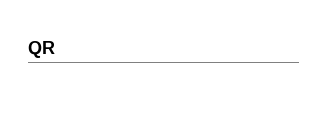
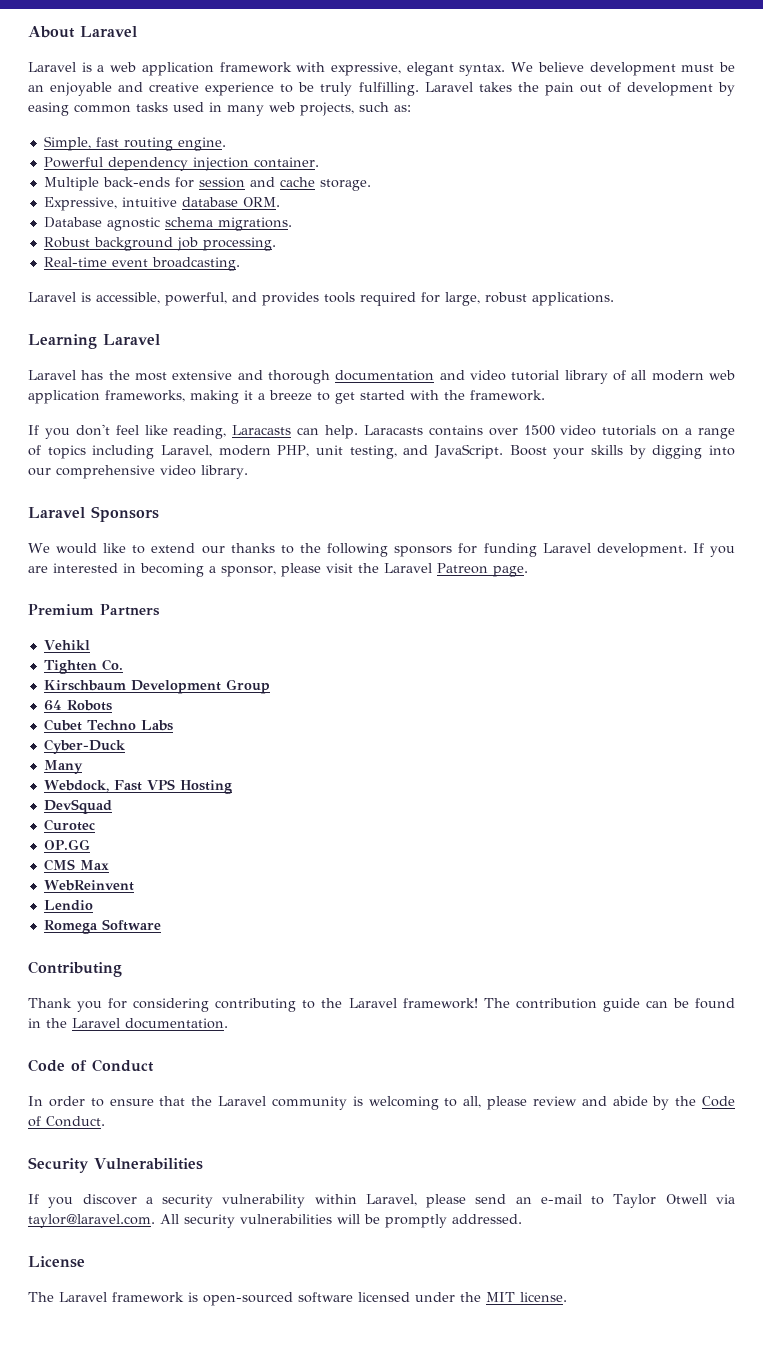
- QR
+ About Laravel
+ Laravel is a web application framework with expressive, elegant syntax. We believe development must be an enjoyable and creative experience to be truly fulfilling. Laravel takes the pain out of development by easing common tasks used in many web projects, such as:
+ Simple, fast routing engine.
+ Powerful dependency injection container.
+ Multiple back-ends for session and cache storage.
+ Expressive, intuitive database ORM.
+ Database agnostic schema migrations.
+ Robust background job processing.
+ Real-time event broadcasting.
+ Laravel is accessible, powerful, and provides tools required for large, robust applications.
+ Learning Laravel
+ Laravel has the most extensive and thorough documentation and video tutorial library of all modern web application frameworks, making it a breeze to get started with the framework.
+ If you don't feel like reading, Laracasts can help. Laracasts contains over 1500 video tutorials on a range of topics including Laravel, modern PHP, unit testing, and JavaScript. Boost your skills by digging into our comprehensive video library.
+ Laravel Sponsors
+ We would like to extend our thanks to the following sponsors for funding Laravel development. If you are interested in becoming a sponsor, please visit the Laravel Patreon page.
+ Premium Partners
+ Vehikl
+ Tighten Co.
+ Kirschbaum Development Group
+ 64 Robots
+ Cubet Techno Labs
+ Cyber-Duck
+ Many
+ Webdock, Fast VPS Hosting
+ DevSquad
+ Curotec
+ OP.GG
+ CMS Max
+ WebReinvent
+ Lendio
+ Romega Software
+ Contributing
+ Thank you for considering contributing to the Laravel framework! The contribution guide can be found in the Laravel documentation.
+ Code of Conduct
+ In order to ensure that the Laravel community is welcoming to all, please review and abide by the Code of Conduct.
+ Security Vulnerabilities
+ If you discover a security vulnerability within Laravel, please send an e-mail to Taylor Otwell via taylor@laravel.com. All security vulnerabilities will be promptly addressed.
+ License
+ The Laravel framework is open-sourced software licensed under the MIT license.

